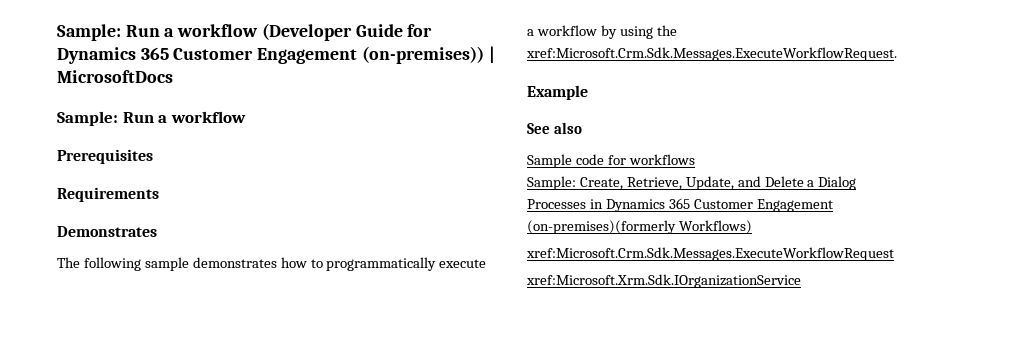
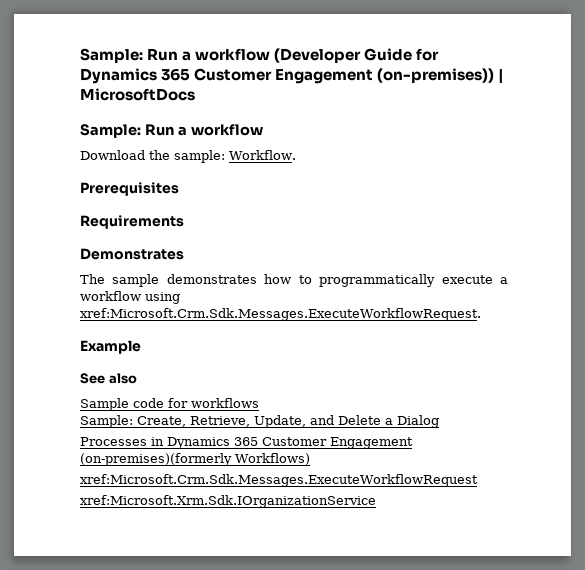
+ Download the sample: Workflow.
- The following sample demonstrates how to programmatically execute a workflow by using the xref:Microsoft.Crm.Sdk.Messages.ExecuteWorkflowRequest.
+ The sample demonstrates how to programmatically execute a workflow using xref:Microsoft.Crm.Sdk.Messages.ExecuteWorkflowRequest.

